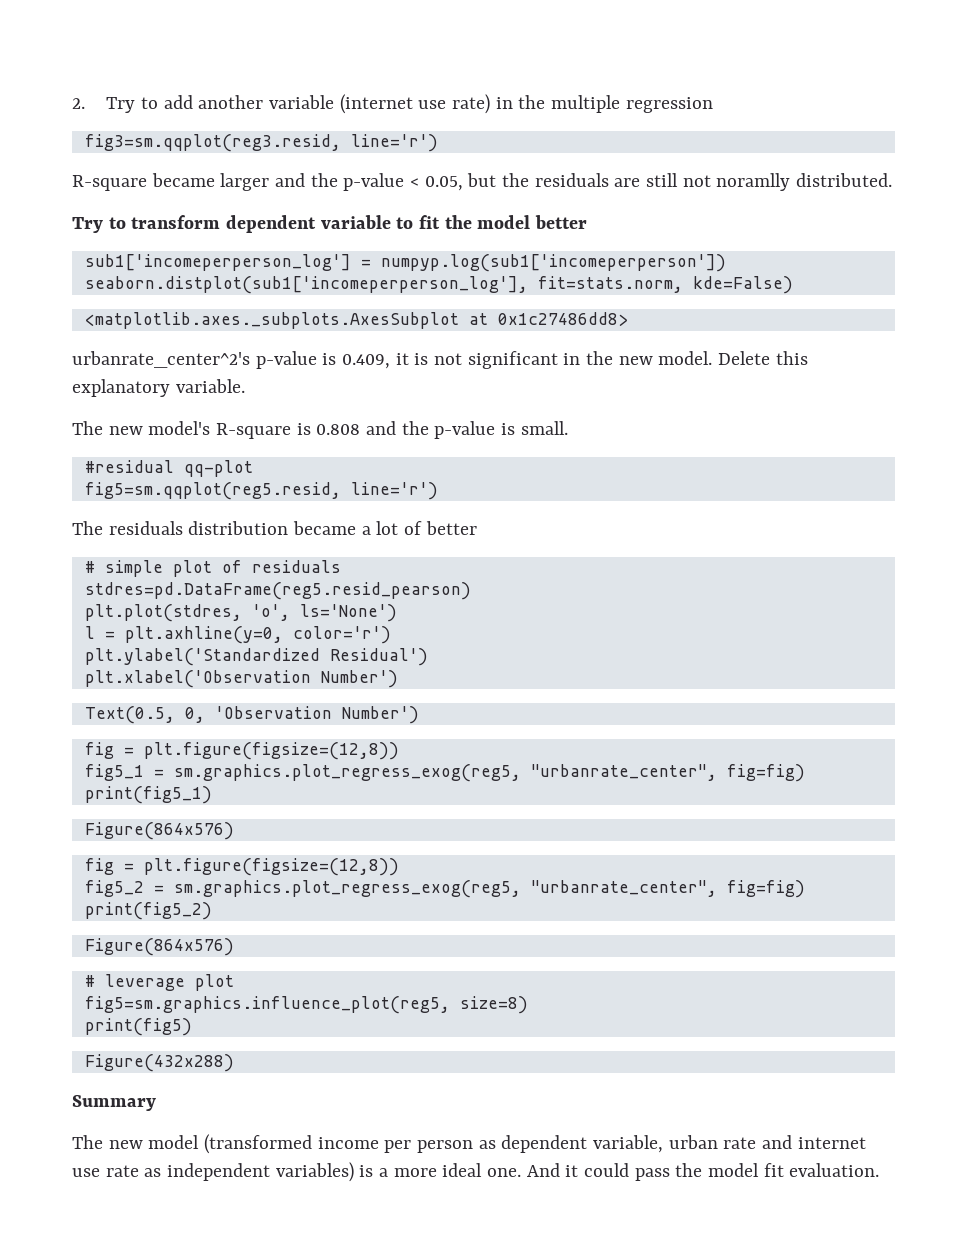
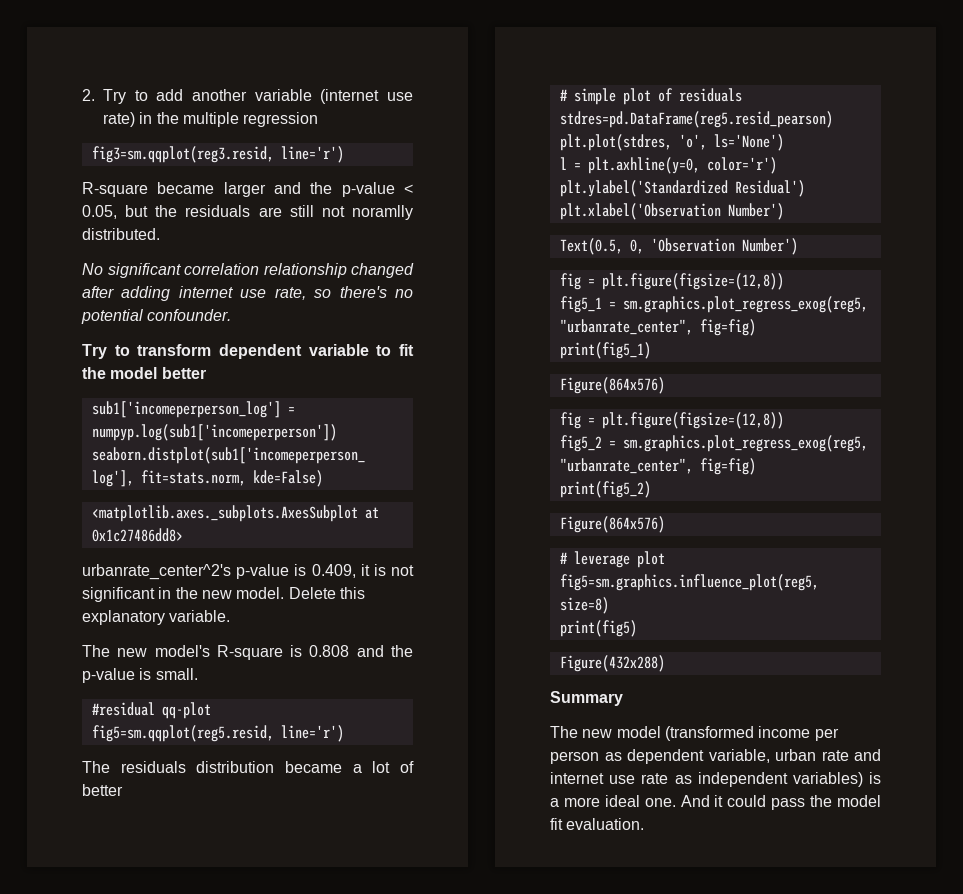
+ No significant correlation relationship changed after adding internet use rate, so there's no potential confounder.

